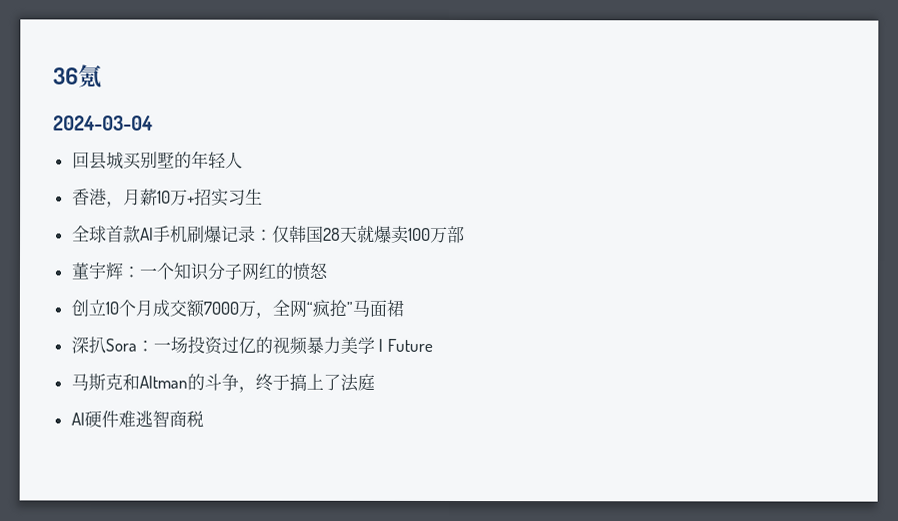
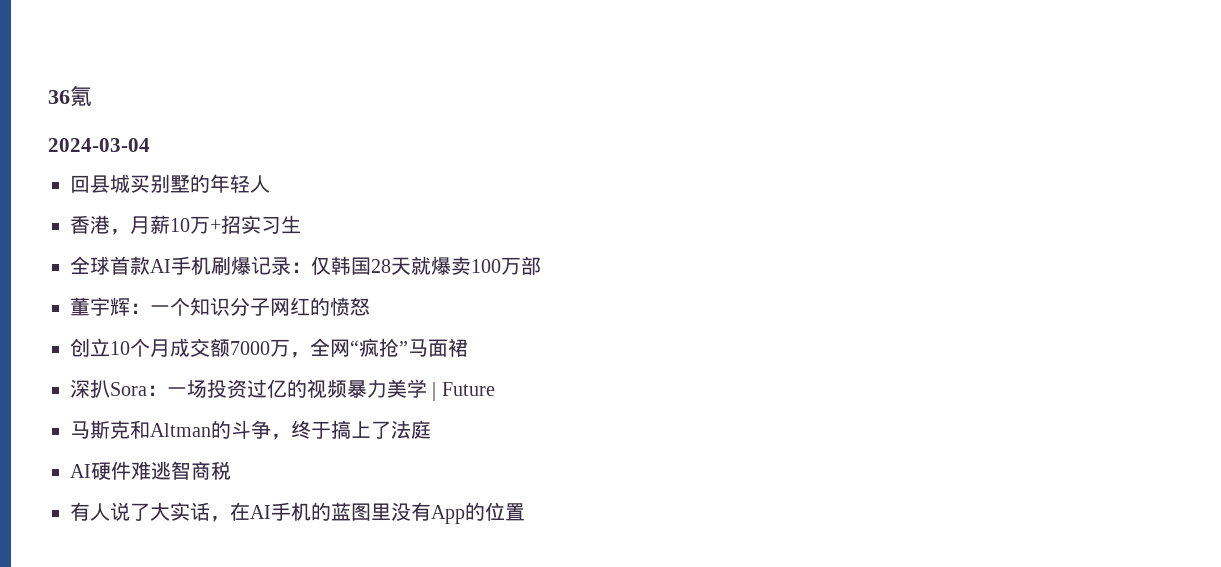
+ 有人说了大实话，在AI手机的蓝图里没有App的位置

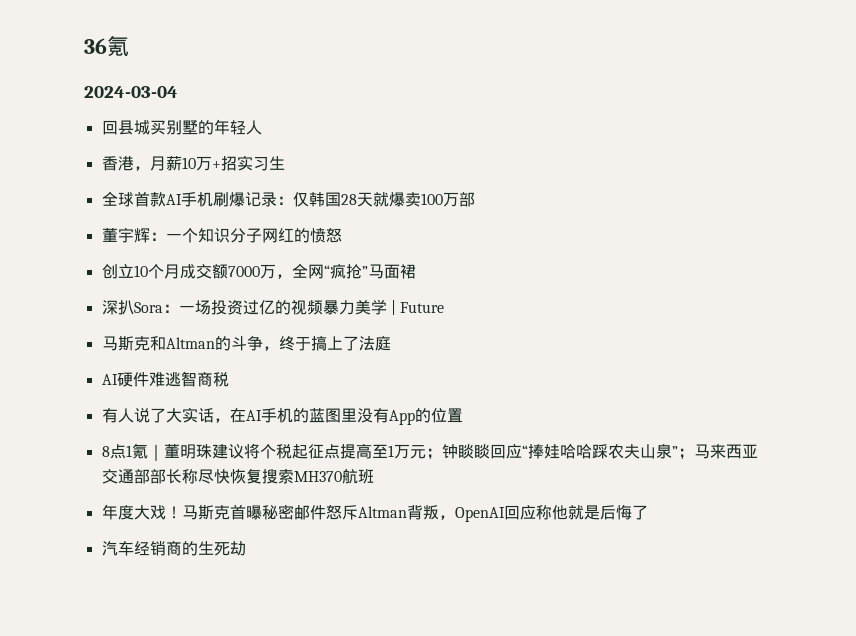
+ 8点1氪｜董明珠建议将个税起征点提高至1万元；钟睒睒回应“捧娃哈哈踩农夫山泉”；马来西亚交通部部长称尽快恢复搜索MH370航班
+ 年度大戏！马斯克首曝秘密邮件怒斥Altman背叛，OpenAI回应称他就是后悔了
+ 汽车经销商的生死劫

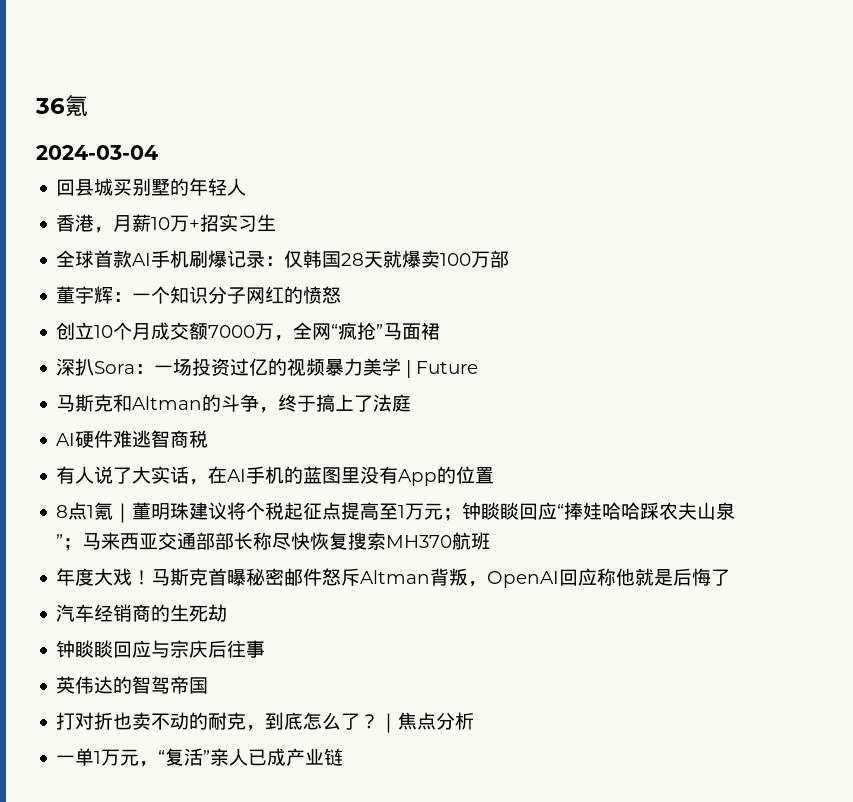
+ 钟睒睒回应与宗庆后往事
+ 英伟达的智驾帝国
+ 打对折也卖不动的耐克，到底怎么了？｜焦点分析
+ 一单1万元，“复活”亲人已成产业链

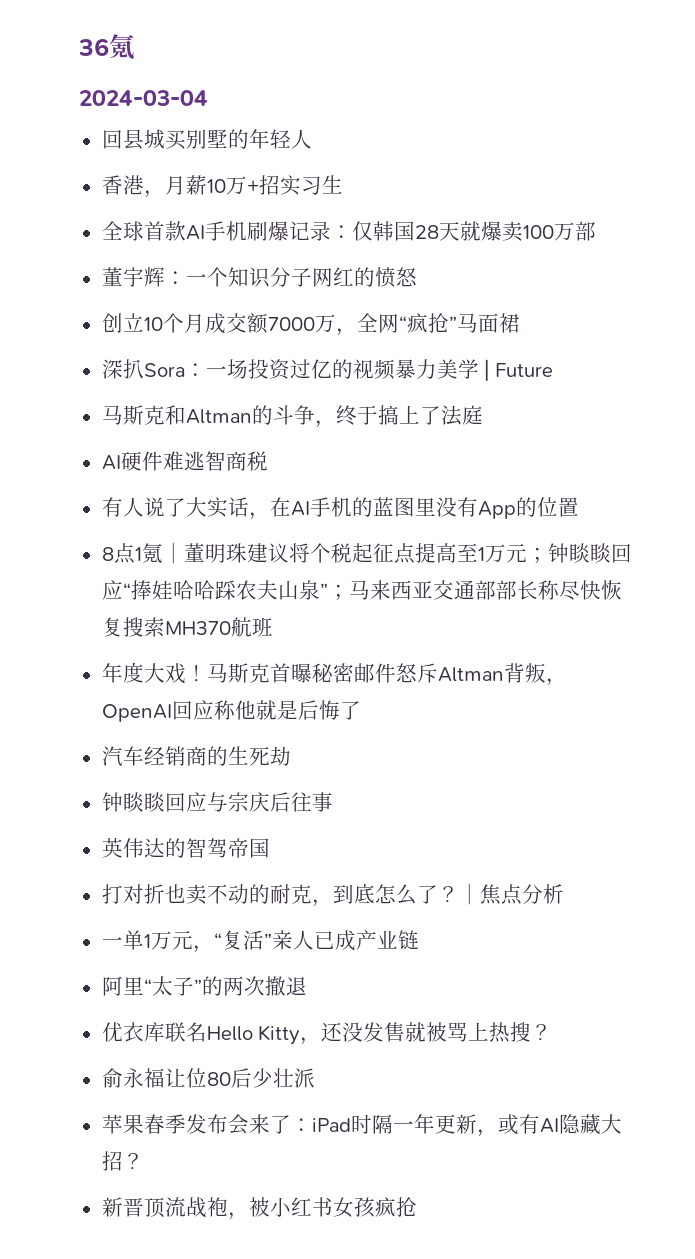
+ 阿里“太子”的两次撤退
+ 优衣库联名Hello Kitty，还没发售就被骂上热搜？
+ 俞永福让位80后少壮派
+ 苹果春季发布会来了：iPad时隔一年更新，或有AI隐藏大招？
+ 新晋顶流战袍，被小红书女孩疯抢

